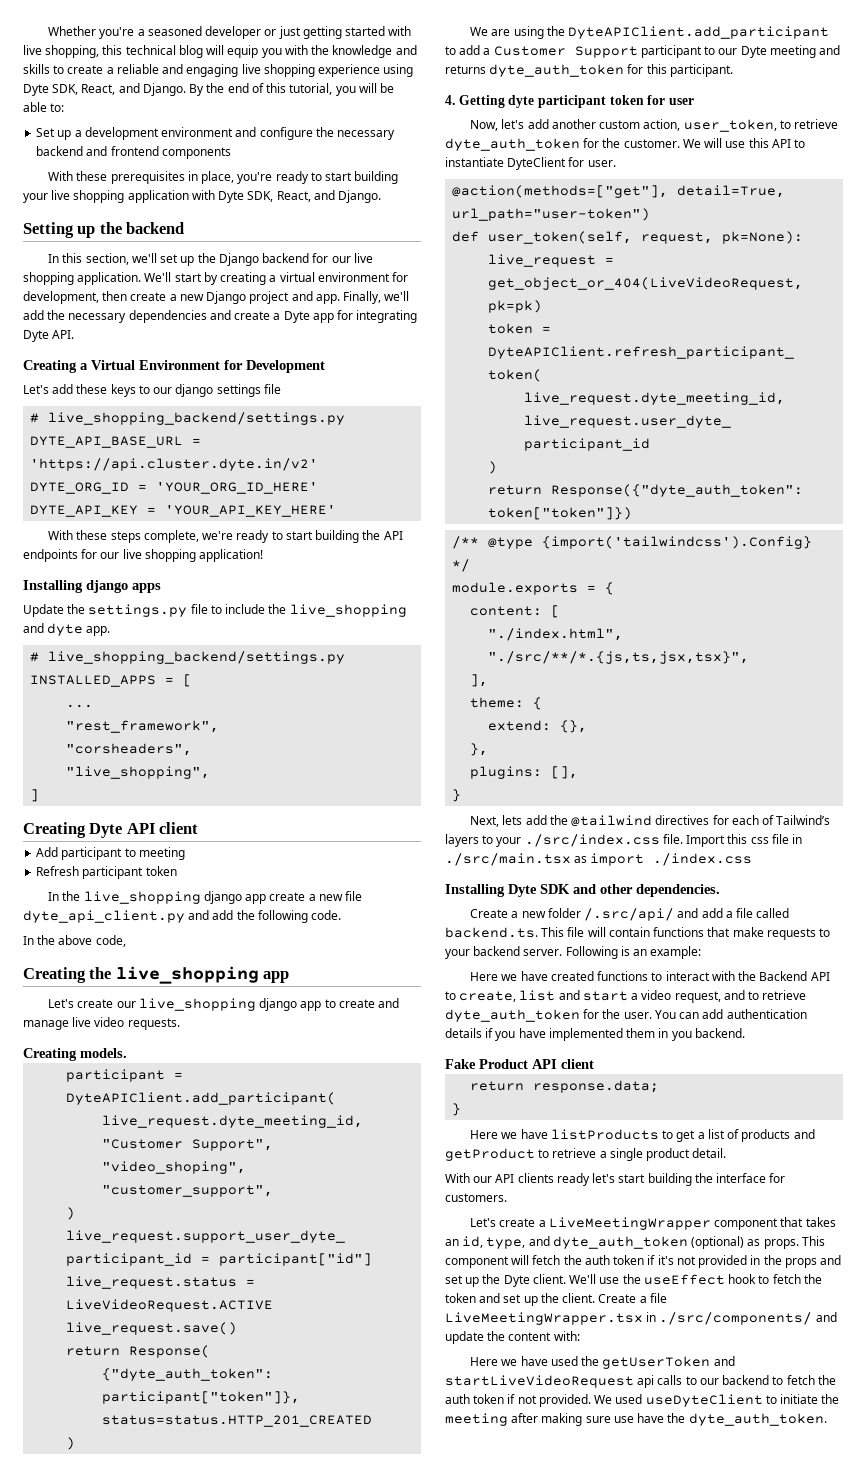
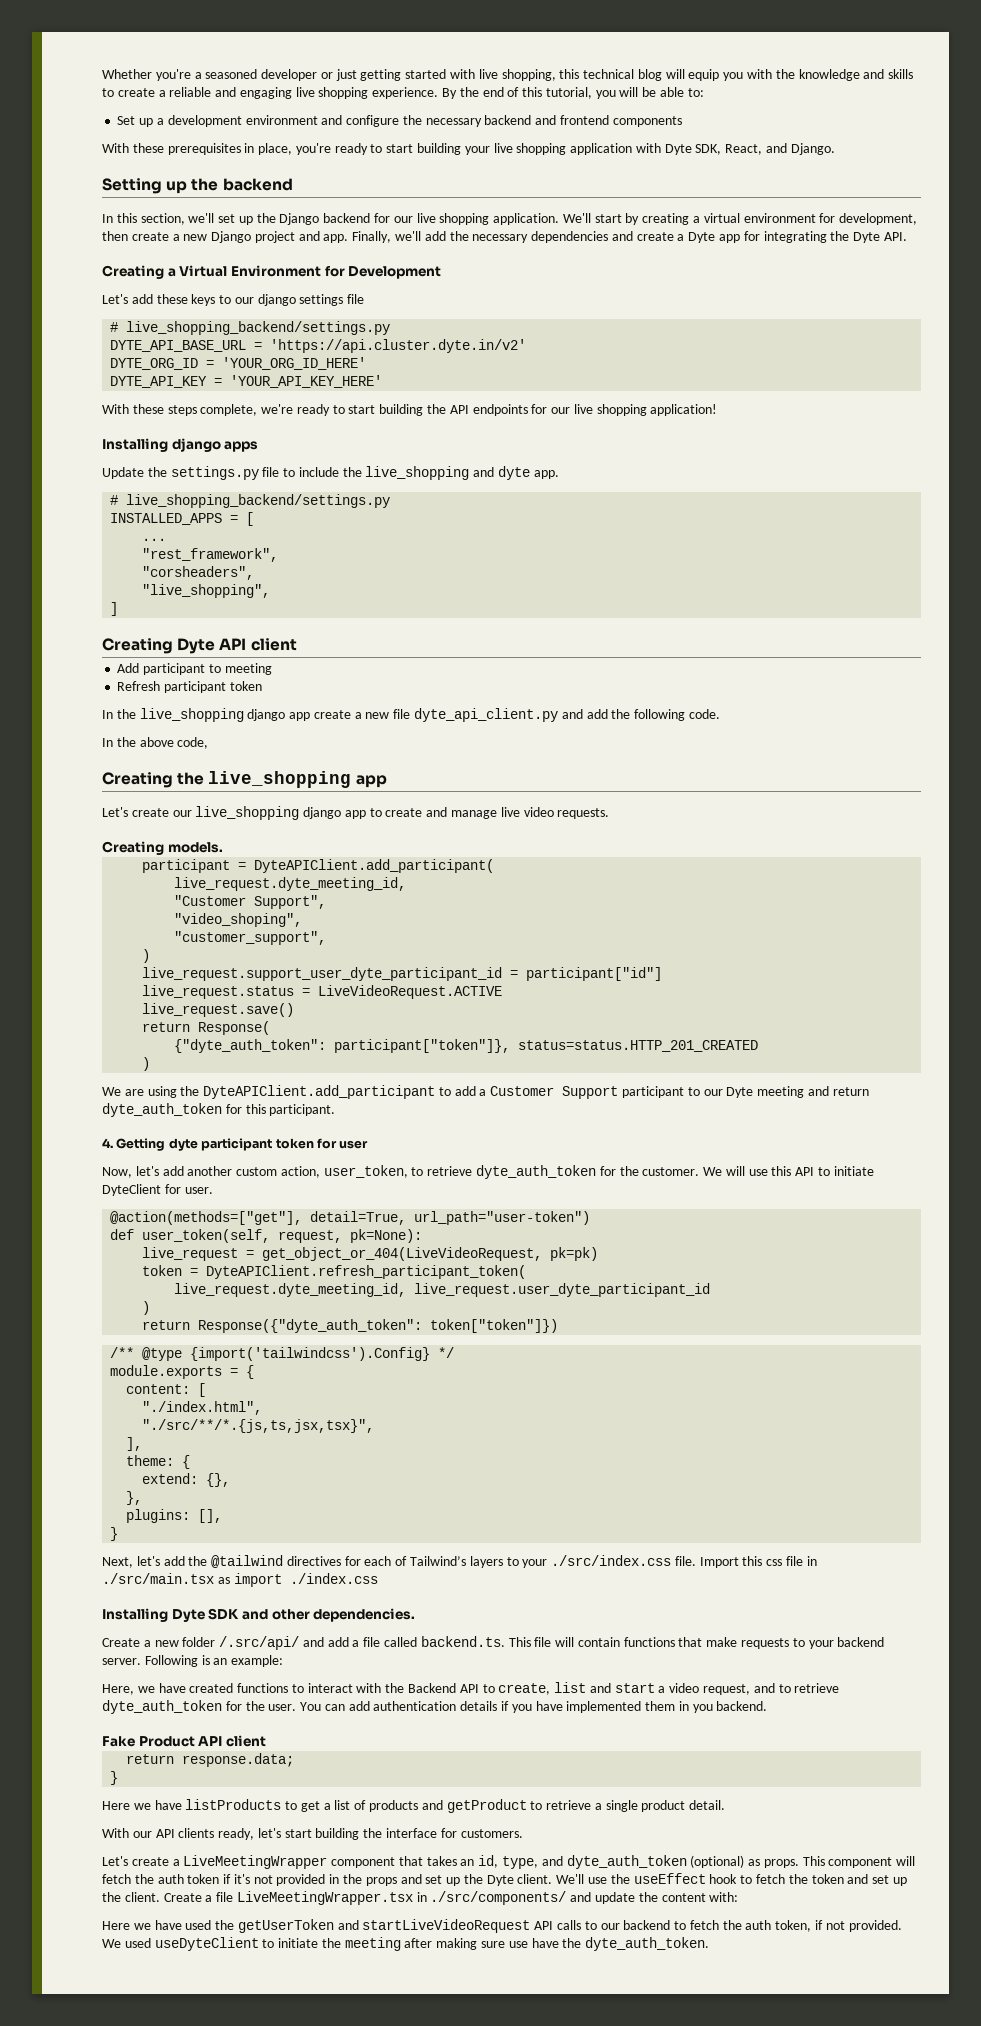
- Whether you're a seasoned developer or just getting started with live shopping, this technical blog will equip you with the knowledge and skills to create a reliable and engaging live shopping experience using Dyte SDK, React, and Django.
+ Whether you're a seasoned developer or just getting started with live shopping, this technical blog will equip you with the knowledge and skills to create a reliable and engaging live shopping experience.
- Finally, we'll add the necessary dependencies and create a Dyte app for integrating Dyte API.
+ Finally, we'll add the necessary dependencies and create a Dyte app for integrating the Dyte API.
- We are using the DyteAPIClient.add_participant to add a Customer Support participant to our Dyte meeting and returns dyte_auth_token for this participant.
+ We are using the DyteAPIClient.add_participant to add a Customer Support participant to our Dyte meeting and return dyte_auth_token for this participant.
- We will use this API to instantiate DyteClient for user.
+ We will use this API to initiate DyteClient for user.
- Next, lets add the @tailwind directives for each of Tailwind’s layers to your ./src/index.css file.
+ Next, let's add the @tailwind directives for each of Tailwind’s layers to your ./src/index.css file.
- Here we have created functions to interact with the Backend API to create, list and start a video request, and to retrieve dyte_auth_token for the user.
+ Here, we have created functions to interact with the Backend API to create, list and start a video request, and to retrieve dyte_auth_token for the user.
- With our API clients ready let's start building the interface for customers.
+ With our API clients ready, let's start building the interface for customers.
- Here we have used the getUserToken and startLiveVideoRequest api calls to our backend to fetch the auth token if not provided.
+ Here we have used the getUserToken and startLiveVideoRequest API calls to our backend to fetch the auth token, if not provided.

